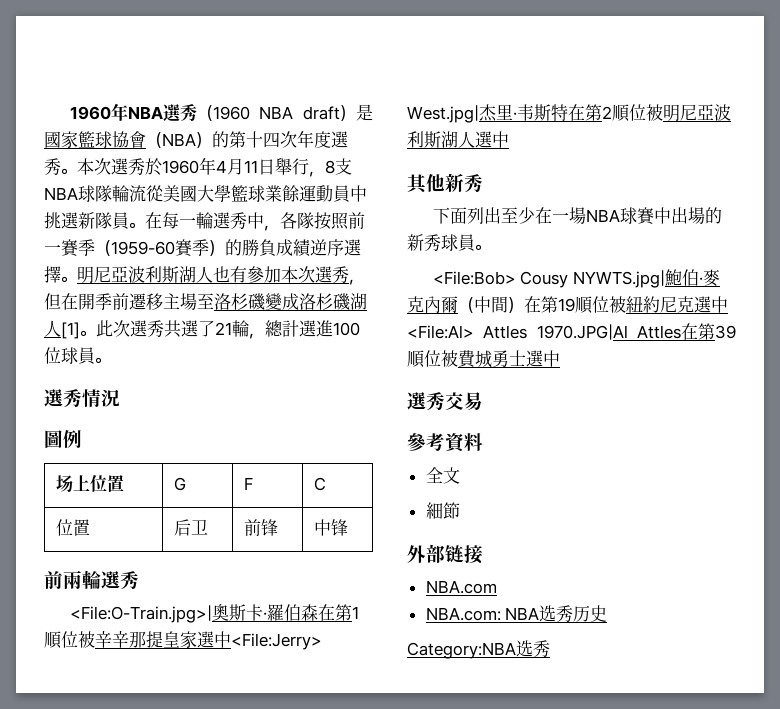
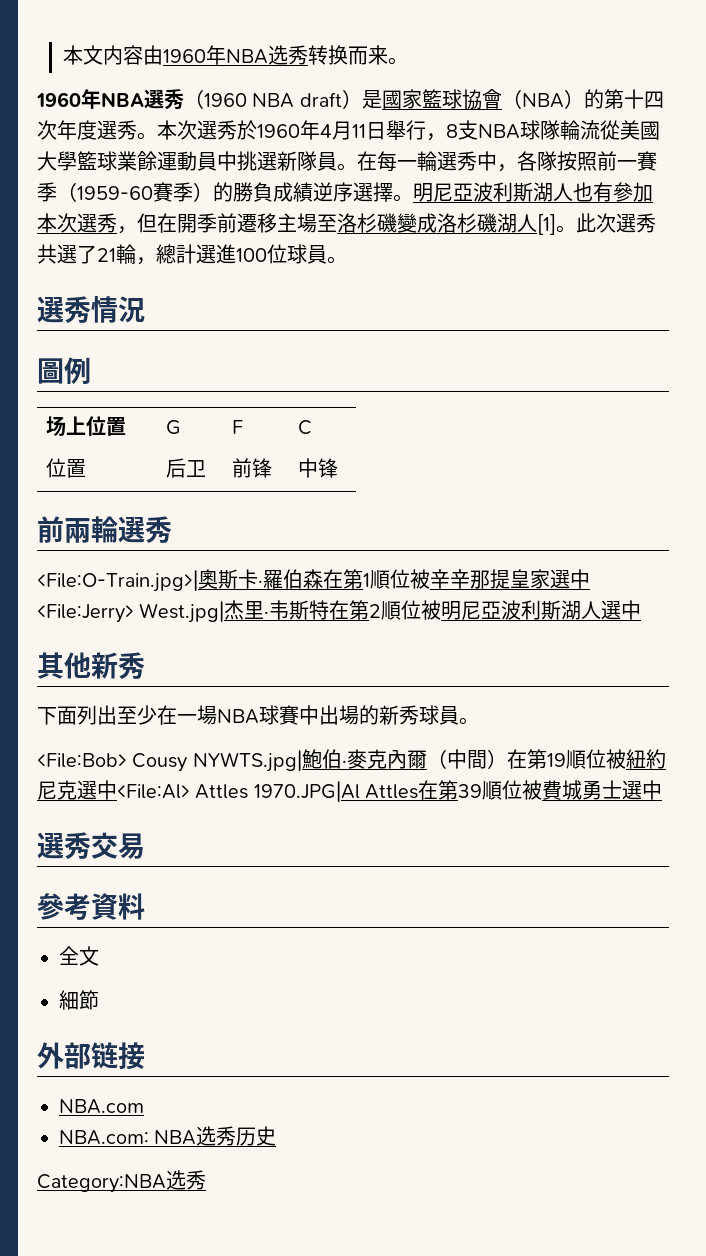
+ 本文内容由1960年NBA选秀转换而来。

